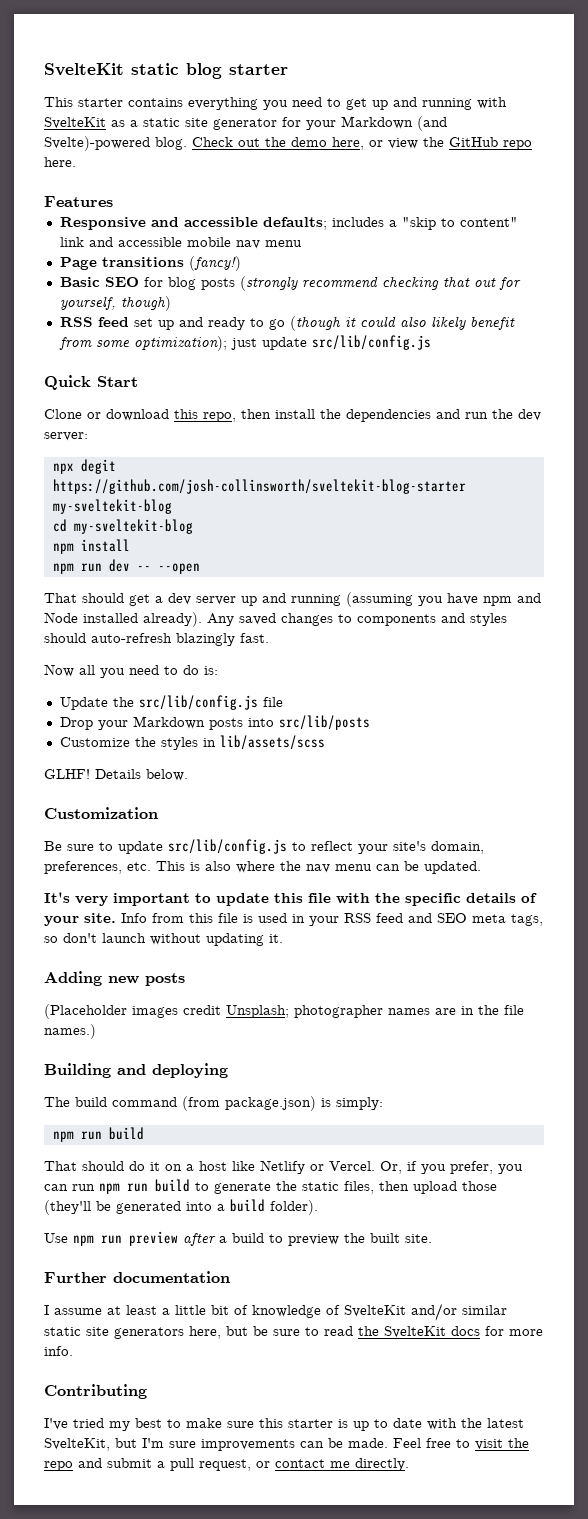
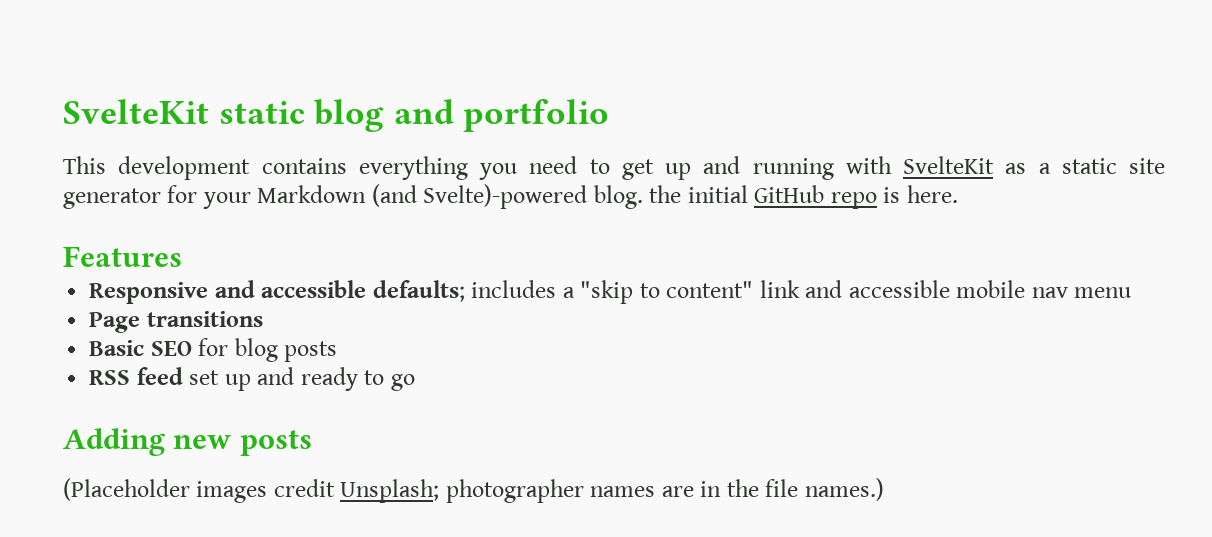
- SvelteKit static blog starter
- This starter contains everything you need to get up and running with SvelteKit as a static site generator for your Markdown (and Svelte)-powered blog. Check out the demo here, or view the GitHub repo here.
+ SvelteKit static blog and portfolio
+ This development contains everything you need to get up and running with SvelteKit as a static site generator for your Markdown (and Svelte)-powered blog. the initial GitHub repo is here.
- Page transitions (fancy!)
+ Page transitions
- Basic SEO for blog posts (strongly recommend checking that out for yourself, though)
+ Basic SEO for blog posts
- RSS feed set up and ready to go (though it could also likely benefit from some optimization); just update src/lib/config.js
- Quick Start
- Clone or download this repo, then install the dependencies and run the dev server:
- npx degit https://github.com/josh-collinsworth/sveltekit-blog-starter my-sveltekit-blog
- cd my-sveltekit-blog
- npm install
- npm run dev -- --open
- That should get a dev server up and running (assuming you have npm and Node installed already). Any saved changes to components and styles should auto-refresh blazingly fast.
- Now all you need to do is:
- Update the src/lib/config.js file
- Drop your Markdown posts into src/lib/posts
- Customize the styles in lib/assets/scss
- GLHF! Details below.
- Customization
- Be sure to update src/lib/config.js to reflect your site's domain, preferences, etc. This is also where the nav menu can be updated.
- It's very important to update this file with the specific details of your site. Info from this file is used in your RSS feed and SEO meta tags, so don't launch without updating it.
+ RSS feed set up and ready to go
- Building and deploying
- The build command (from package.json) is simply:
- npm run build
- That should do it on a host like Netlify or Vercel. Or, if you prefer, you can run npm run build to generate the static files, then upload those (they'll be generated into a build folder).
- Use npm run preview after a build to preview the built site.
- Further documentation
- I assume at least a little bit of knowledge of SvelteKit and/or similar static site generators here, but be sure to read the SvelteKit docs for more info.
- Contributing
- I've tried my best to make sure this starter is up to date with the latest SvelteKit, but I'm sure improvements can be made. Feel free to visit the repo and submit a pull request, or contact me directly.

